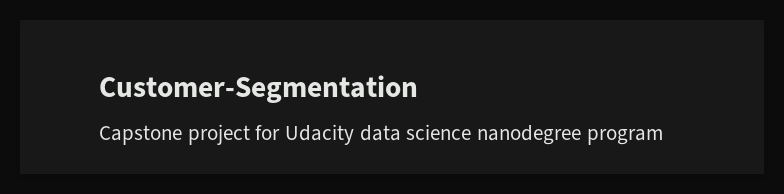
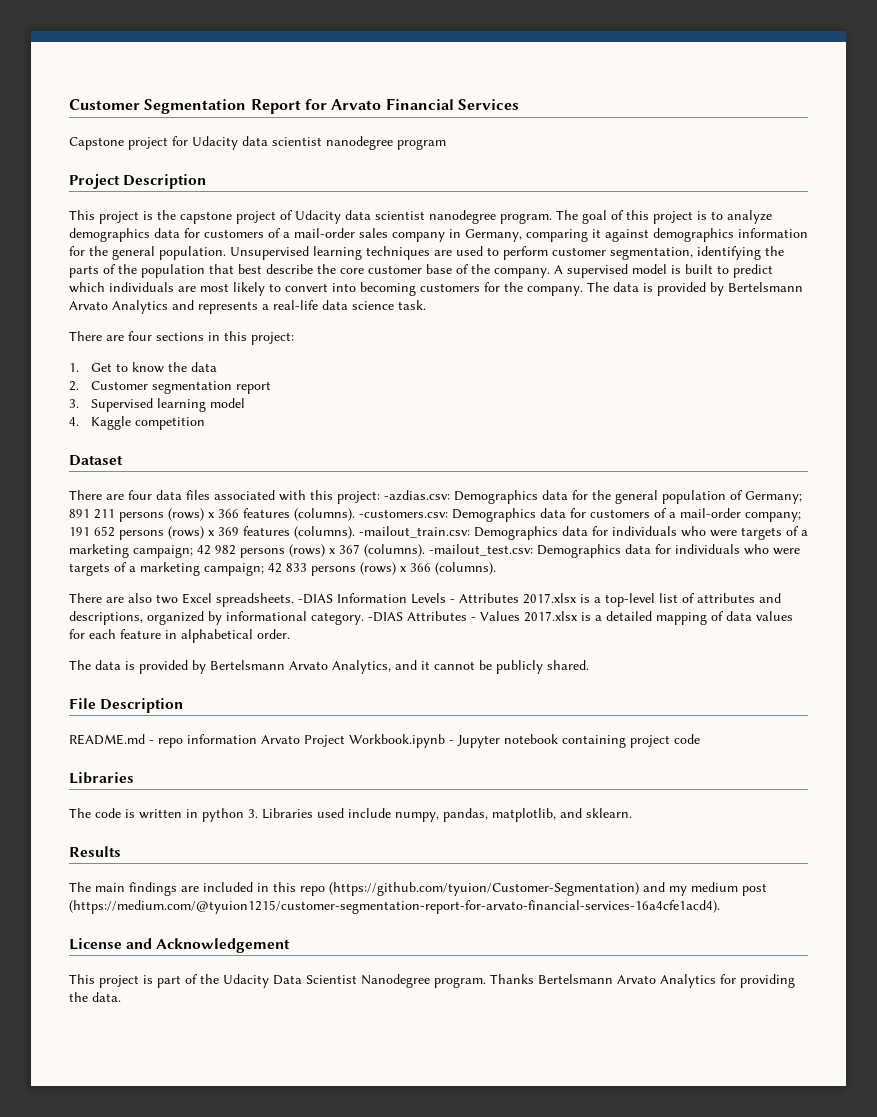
- Customer-Segmentation
+ Customer Segmentation Report for Arvato Financial Services
- Capstone project for Udacity data science nanodegree program
+ Capstone project for Udacity data scientist nanodegree program
+ Project Description
+ This project is the capstone project of Udacity data scientist nanodegree program. The goal of this project is to analyze demographics data for customers of a mail-order sales company in Germany, comparing it against demographics information for the general population. Unsupervised learning techniques are used to perform customer segmentation, identifying the parts of the population that best describe the core customer base of the company. A supervised model is built to predict which individuals are most likely to convert into becoming customers for the company. The data is provided by Bertelsmann Arvato Analytics and represents a real-life data science task.
+ There are four sections in this project:
+ 1. Get to know the data
+ 2. Customer segmentation report
+ 3. Supervised learning model
+ 4. Kaggle competition
+ Dataset
+ There are four data files associated with this project: -azdias.csv: Demographics data for the general population of Germany; 891 211 persons (rows) x 366 features (columns). -customers.csv: Demographics data for customers of a mail-order company; 191 652 persons (rows) x 369 features (columns). -mailout_train.csv: Demographics data for individuals who were targets of a marketing campaign; 42 982 persons (rows) x 367 (columns). -mailout_test.csv: Demographics data for individuals who were targets of a marketing campaign; 42 833 persons (rows) x 366 (columns).
+ There are also two Excel spreadsheets. -DIAS Information Levels - Attributes 2017.xlsx is a top-level list of attributes and descriptions, organized by informational category. -DIAS Attributes - Values 2017.xlsx is a detailed mapping of data values for each feature in alphabetical order.
+ The data is provided by Bertelsmann Arvato Analytics, and it cannot be publicly shared.
+ File Description
+ README.md - repo information Arvato Project Workbook.ipynb - Jupyter notebook containing project code
+ Libraries
+ The code is written in python 3. Libraries used include numpy, pandas, matplotlib, and sklearn.
+ Results
+ The main findings are included in this repo (https://github.com/tyuion/Customer-Segmentation) and my medium post (https://medium.com/@tyuion1215/customer-segmentation-report-for-arvato-financial-services-16a4cfe1acd4).
+ License and Acknowledgement
+ This project is part of the Udacity Data Scientist Nanodegree program. Thanks Bertelsmann Arvato Analytics for providing the data.

